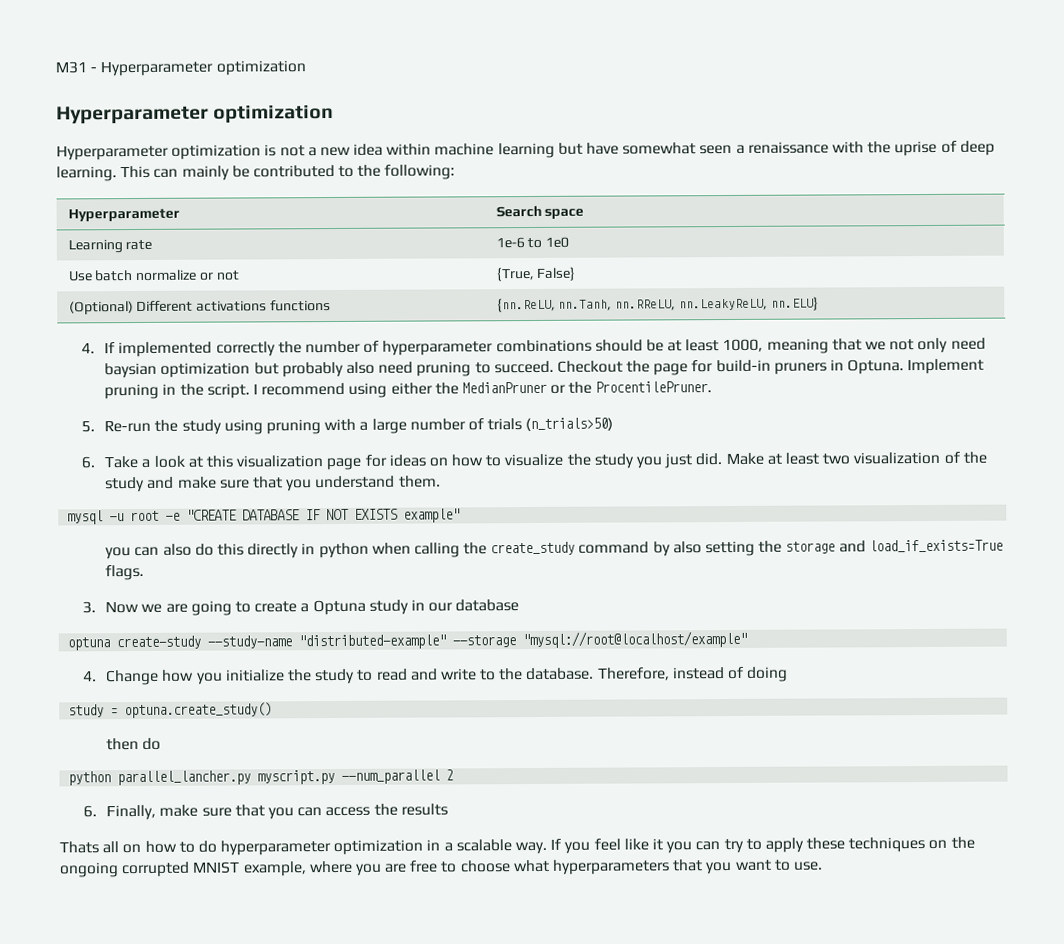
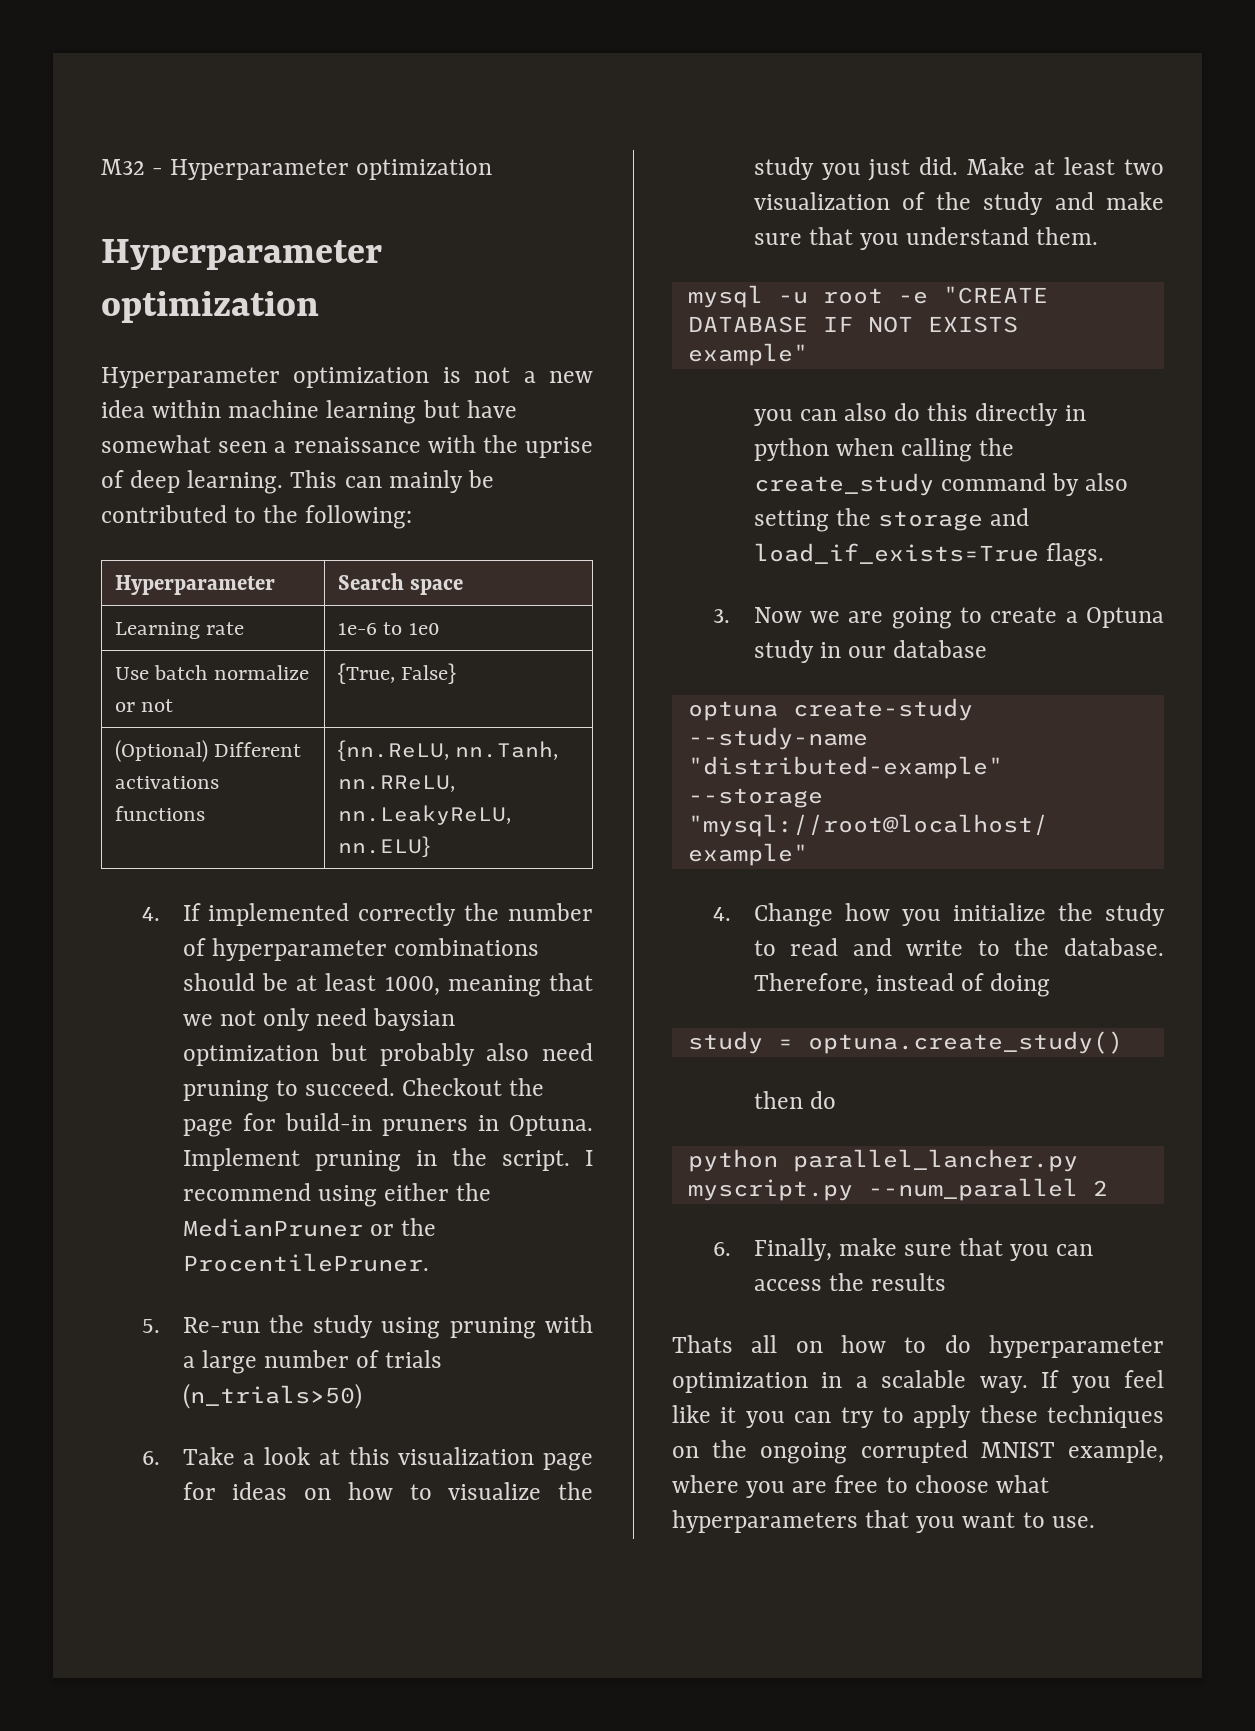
- M31 - Hyperparameter optimization
+ M32 - Hyperparameter optimization

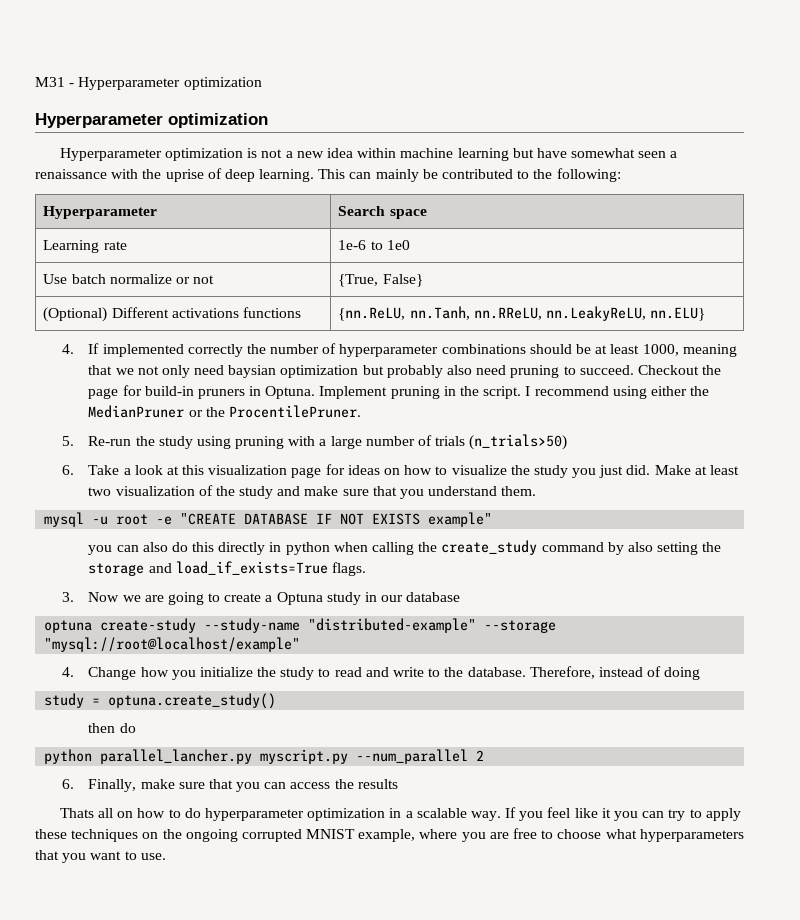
- M32 - Hyperparameter optimization
+ M31 - Hyperparameter optimization

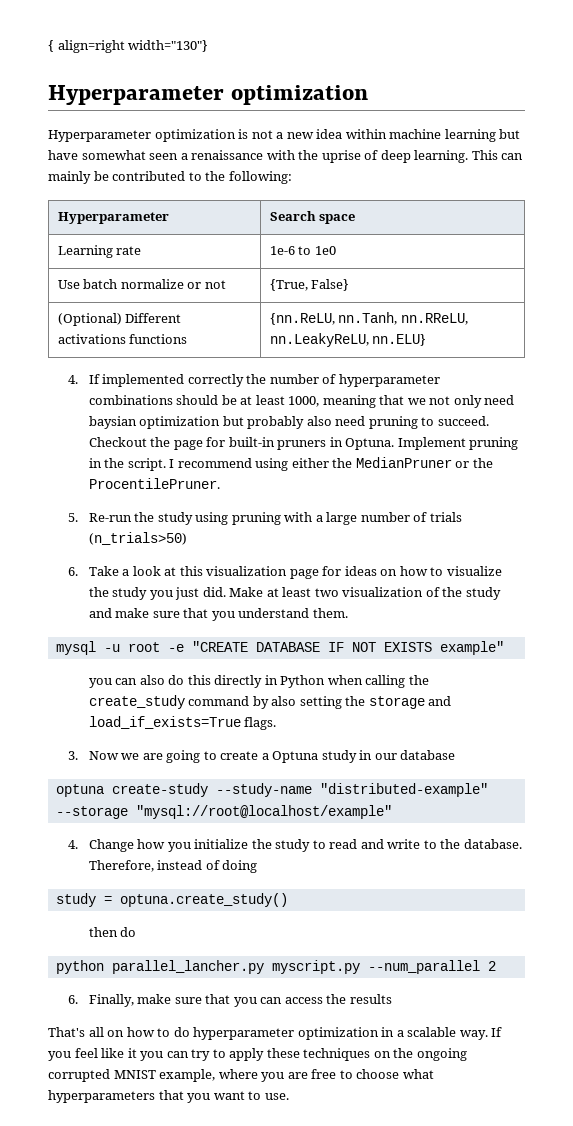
- M31 - Hyperparameter optimization
+ { align=right width="130"}
- Checkout the page for build-in pruners in Optuna.
+ Checkout the page for built-in pruners in Optuna.
- you can also do this directly in python when calling the create_study command by also setting the storage and load_if_exists=True flags.
+ you can also do this directly in Python when calling the create_study command by also setting the storage and load_if_exists=True flags.
- Thats all on how to do hyperparameter optimization in a scalable way.
+ That's all on how to do hyperparameter optimization in a scalable way.

